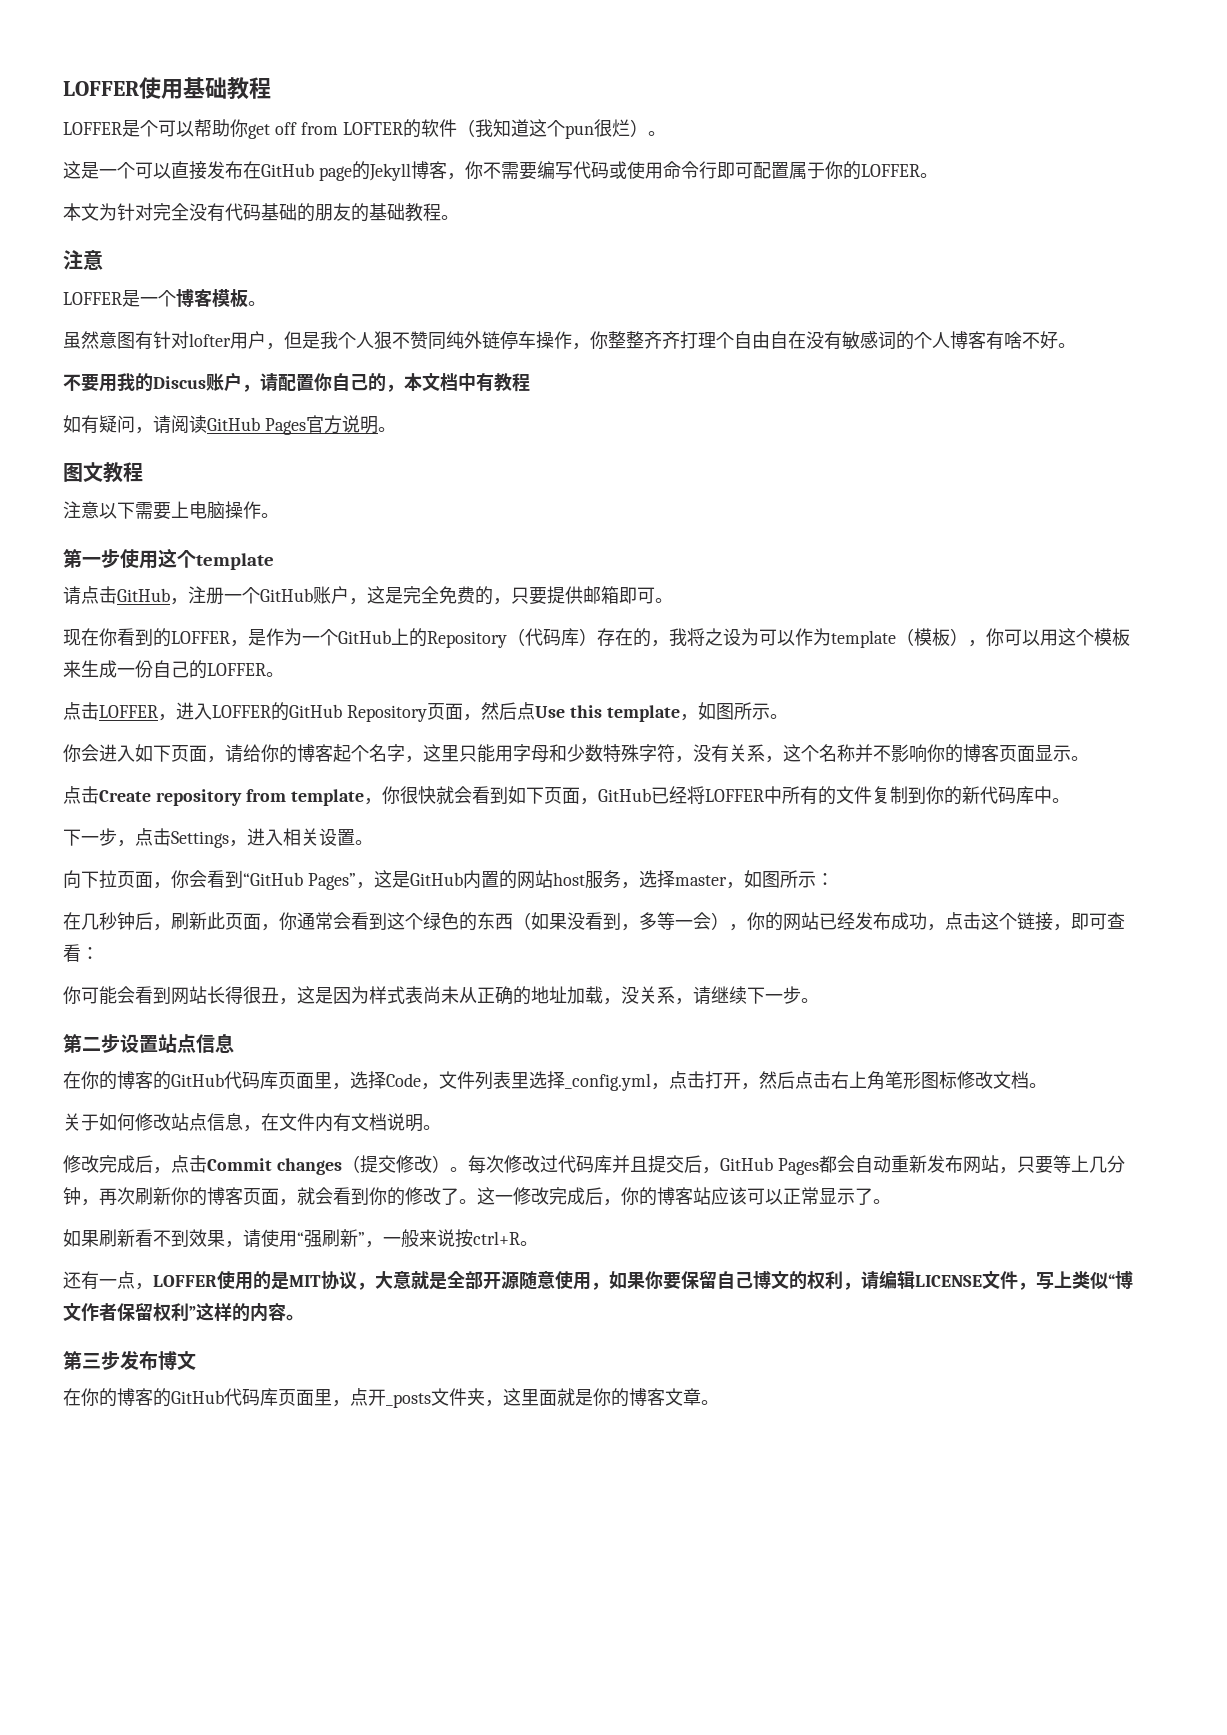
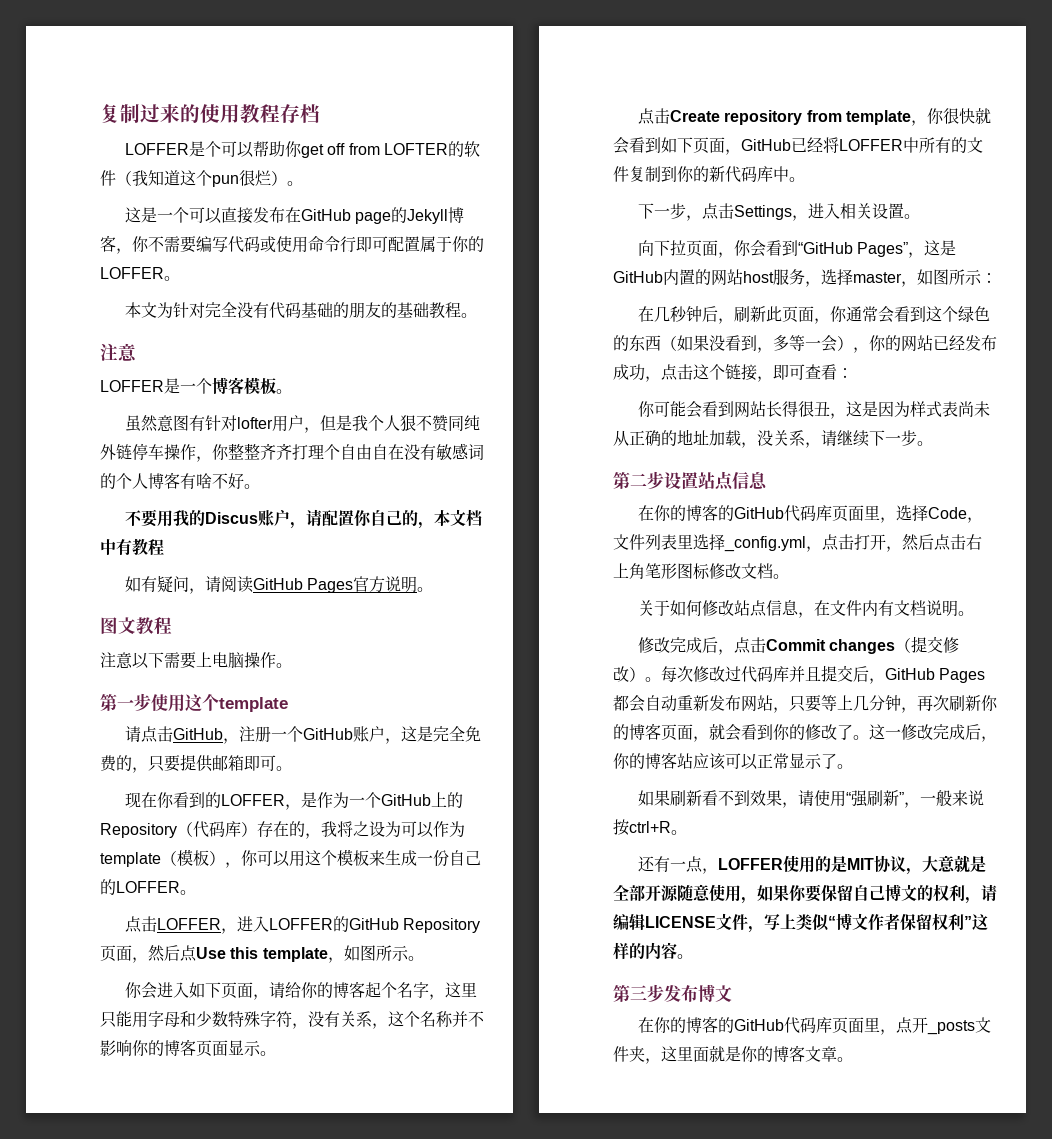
- LOFFER使用基础教程
+ 复制过来的使用教程存档

